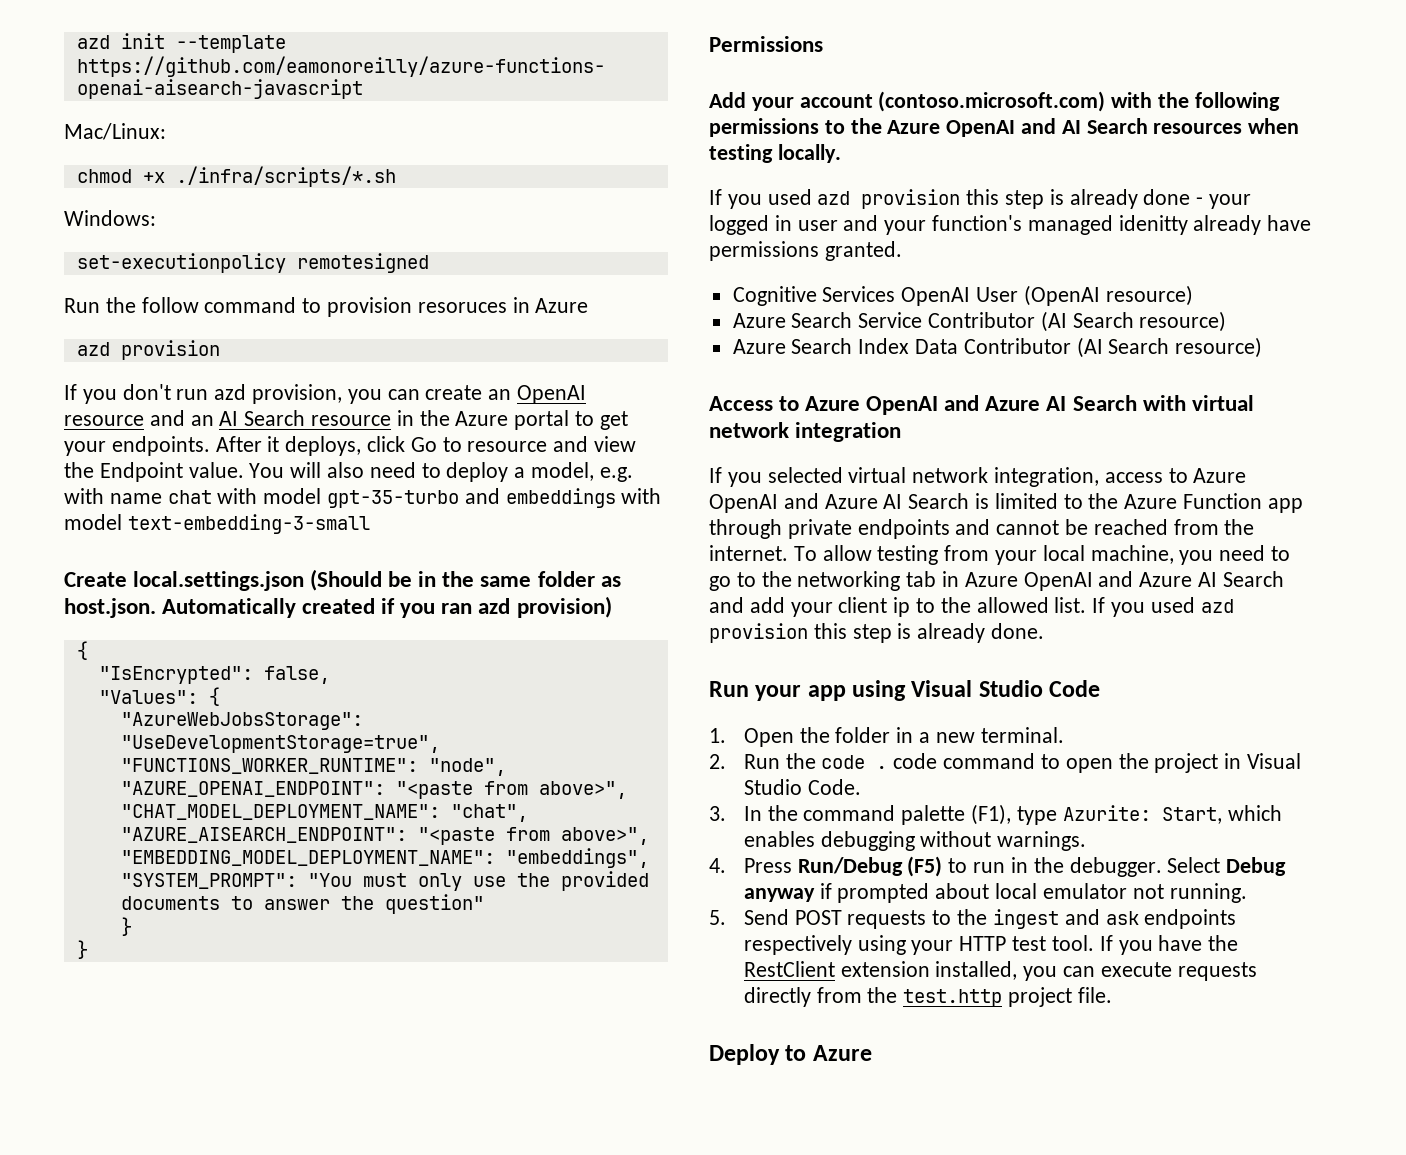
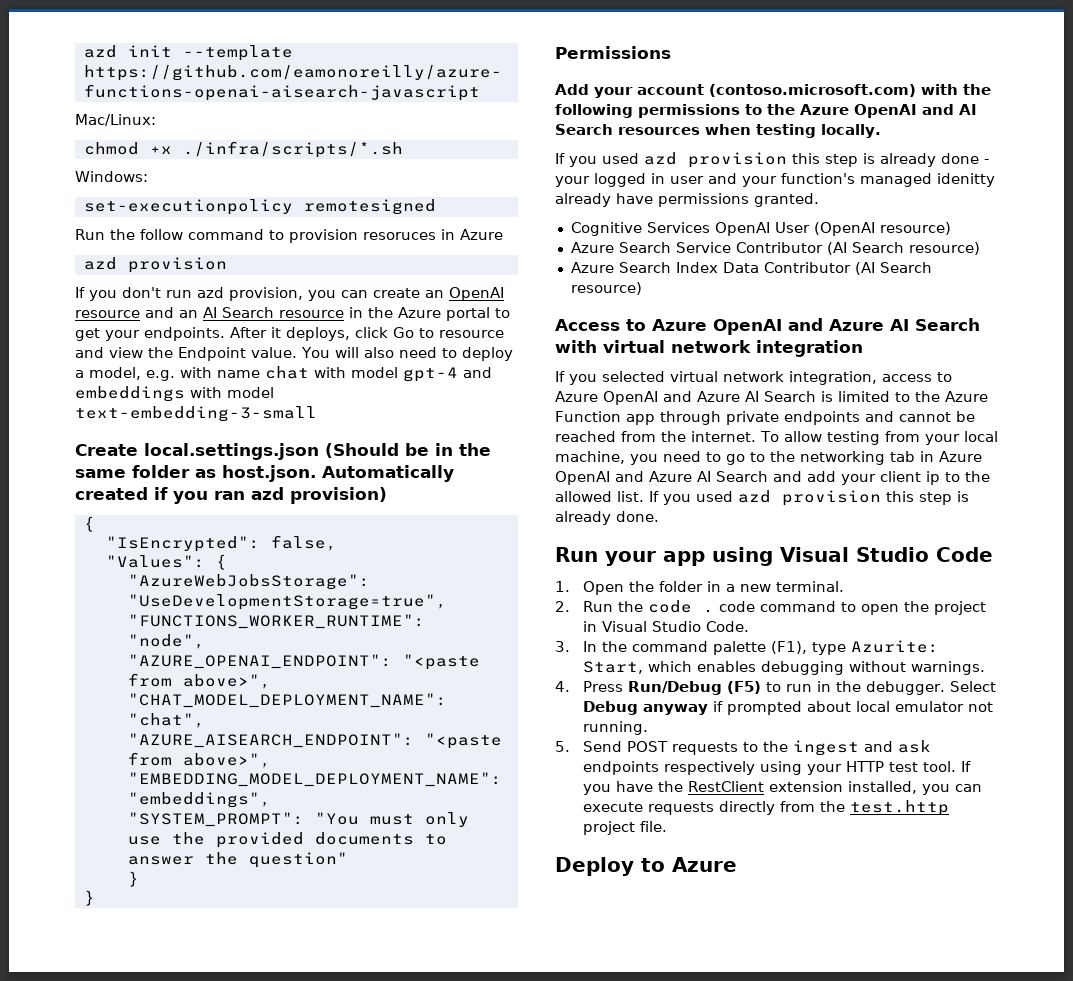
- You will also need to deploy a model, e.g. with name chat with model gpt-35-turbo and embeddings with model text-embedding-3-small
+ You will also need to deploy a model, e.g. with name chat with model gpt-4 and embeddings with model text-embedding-3-small

